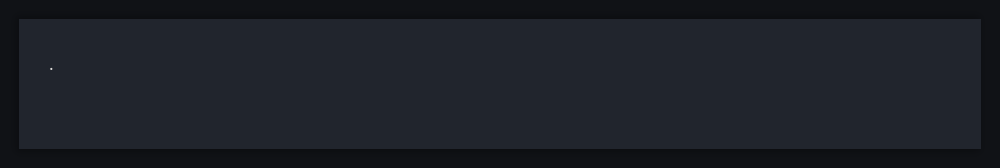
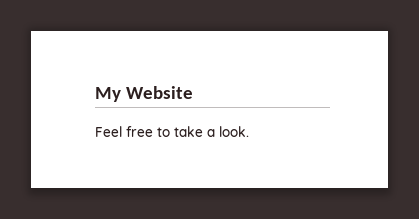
- .
+ My Website
+ Feel free to take a look.

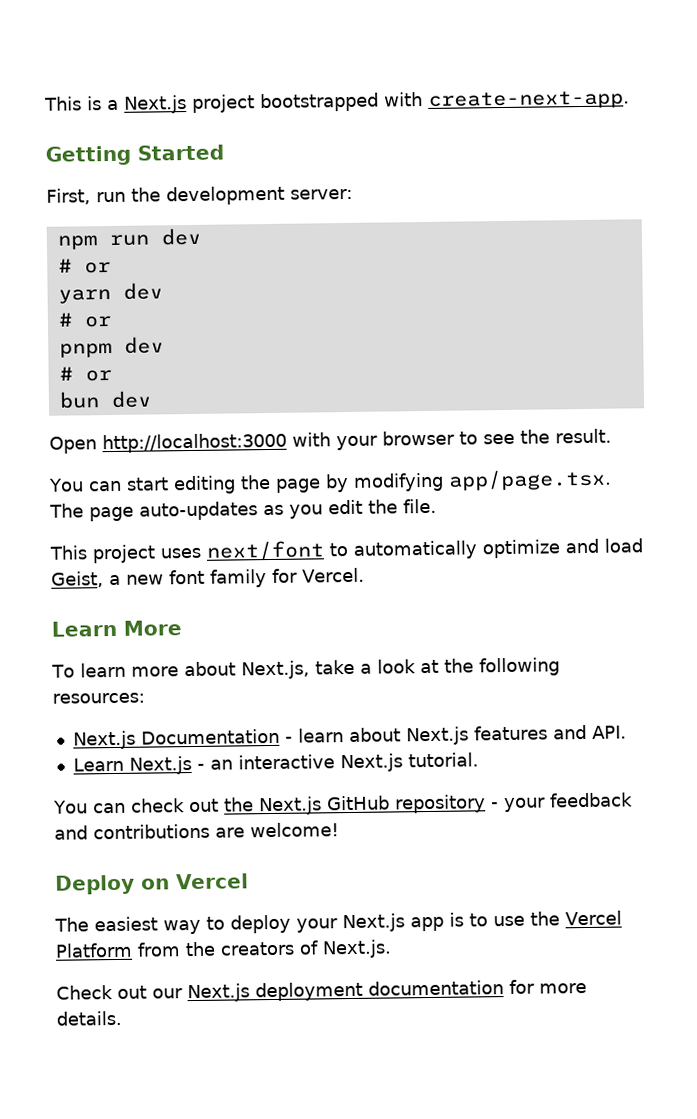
- My Website
- Feel free to take a look.
+ This is a Next.js project bootstrapped with create-next-app.
+ Getting Started
+ First, run the development server:
+ npm run dev
+ # or
+ yarn dev
+ # or
+ pnpm dev
+ # or
+ bun dev
+ Open http://localhost:3000 with your browser to see the result.
+ You can start editing the page by modifying app/page.tsx. The page auto-updates as you edit the file.
+ This project uses next/font to automatically optimize and load Geist, a new font family for Vercel.
+ Learn More
+ To learn more about Next.js, take a look at the following resources:
+ Next.js Documentation - learn about Next.js features and API.
+ Learn Next.js - an interactive Next.js tutorial.
+ You can check out the Next.js GitHub repository - your feedback and contributions are welcome!
+ Deploy on Vercel
+ The easiest way to deploy your Next.js app is to use the Vercel Platform from the creators of Next.js.
+ Check out our Next.js deployment documentation for more details.

